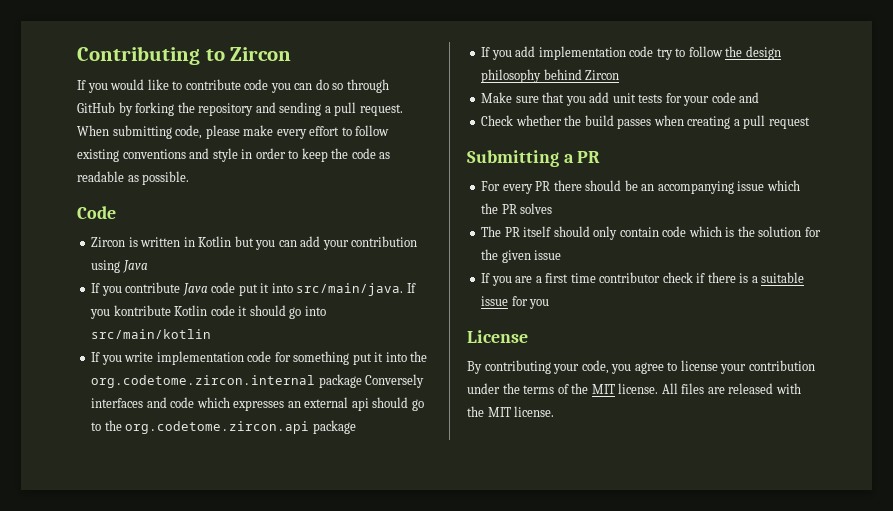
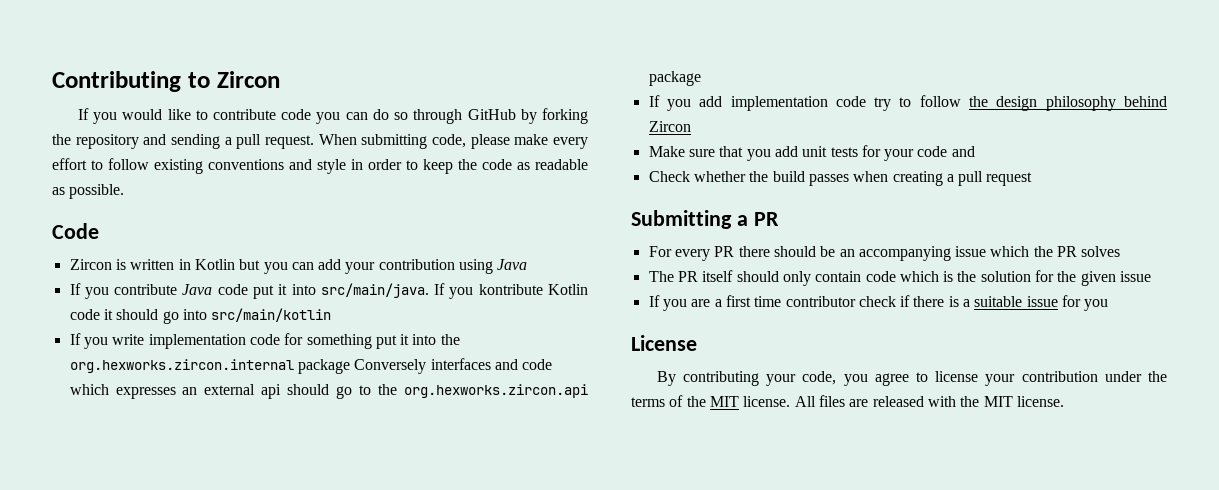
- If you write implementation code for something put it into the org.codetome.zircon.internal package Conversely interfaces and code which expresses an external api should go to the org.codetome.zircon.api package
+ If you write implementation code for something put it into the org.hexworks.zircon.internal package Conversely interfaces and code which expresses an external api should go to the org.hexworks.zircon.api package

